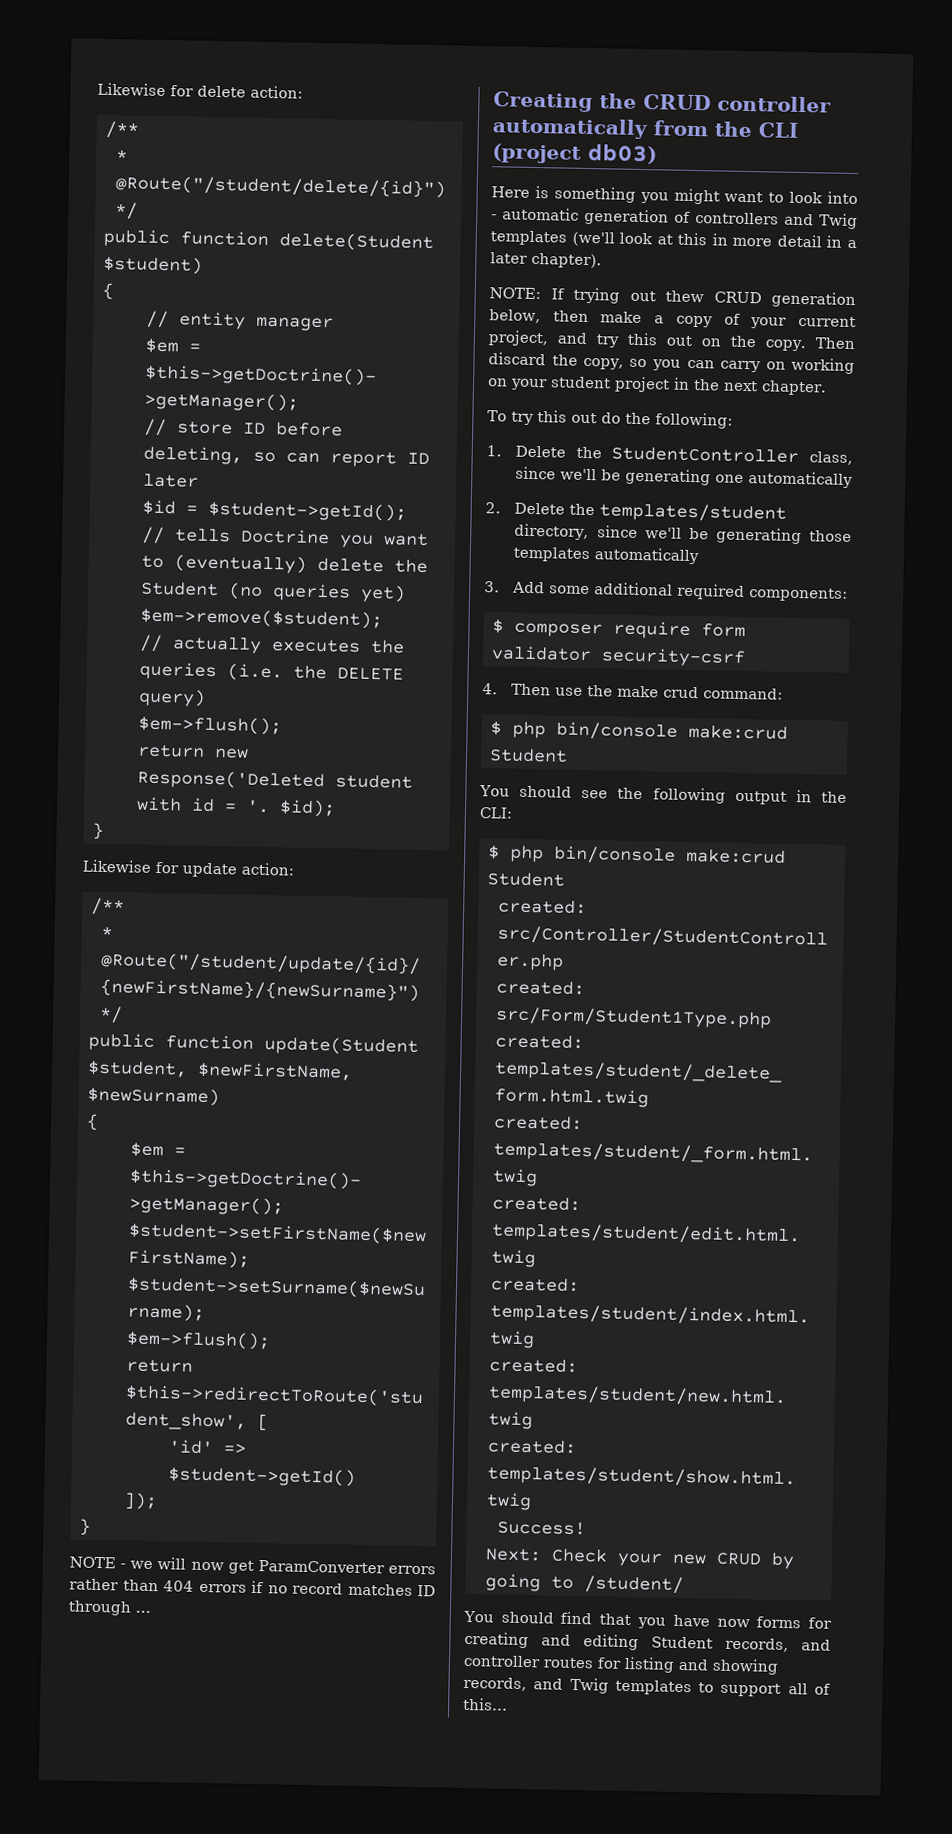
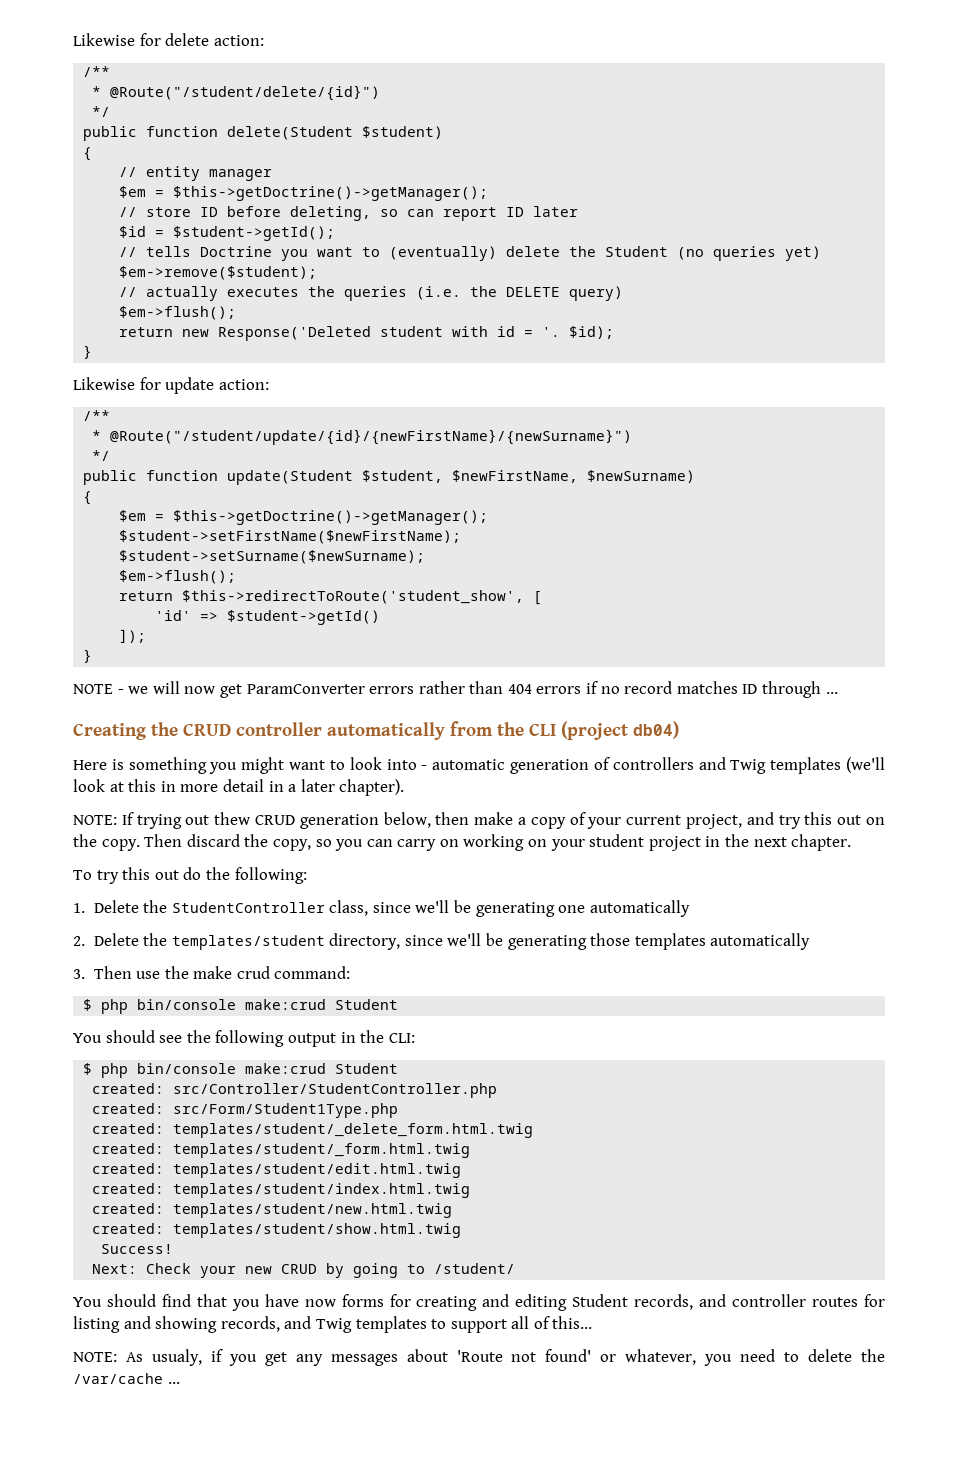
- Creating the CRUD controller automatically from the CLI (project db03)
+ Creating the CRUD controller automatically from the CLI (project db04)
- 3. Add some additional required components:
- $ composer require form validator security-csrf
- 4. Then use the make crud command:
+ 3. Then use the make crud command:
+ NOTE: As usualy, if you get any messages about 'Route not found' or whatever, you need to delete the /var/cache ...

